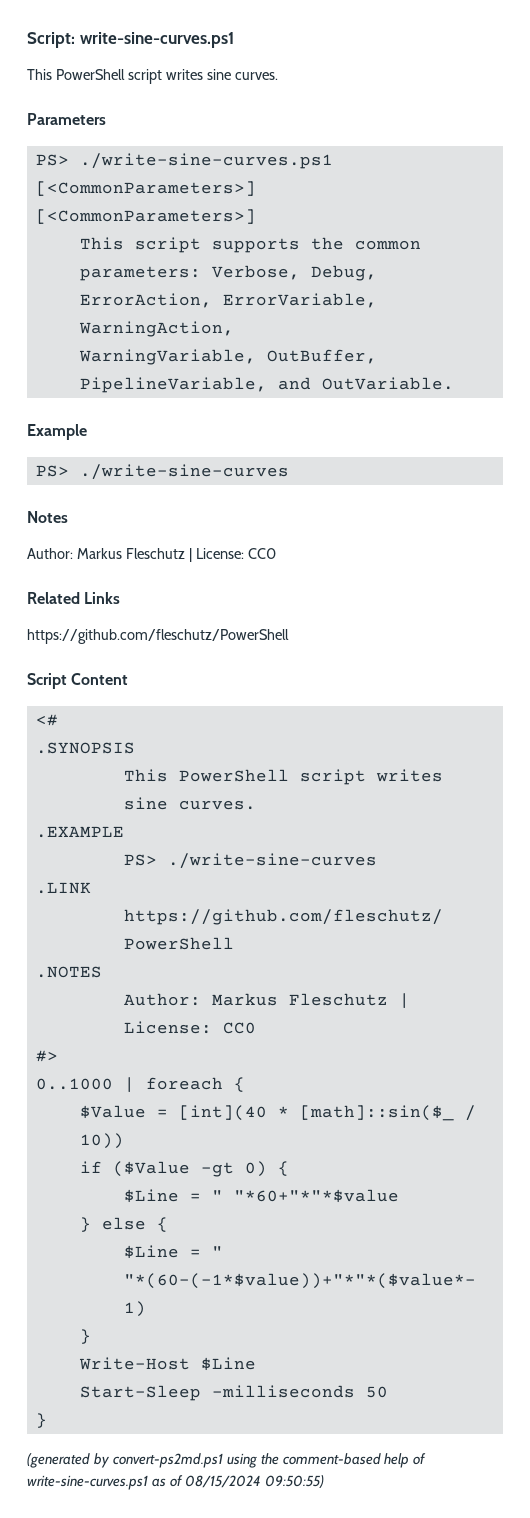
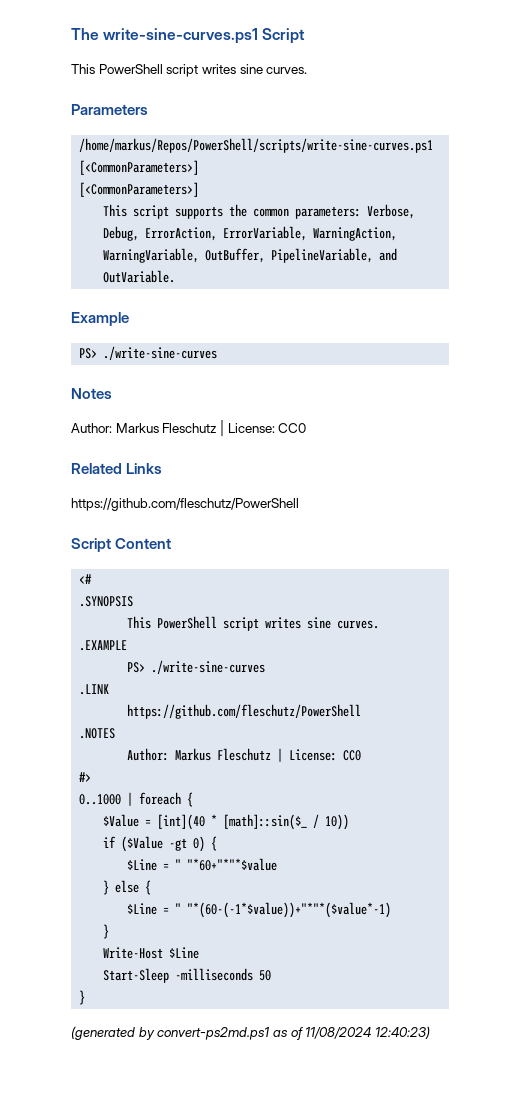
- Script: write-sine-curves.ps1
+ The write-sine-curves.ps1 Script
- PS> ./write-sine-curves.ps1 [<CommonParameters>]
+ /home/markus/Repos/PowerShell/scripts/write-sine-curves.ps1 [<CommonParameters>]
- (generated by convert-ps2md.ps1 using the comment-based help of write-sine-curves.ps1 as of 08/15/2024 09:50:55)
+ (generated by convert-ps2md.ps1 as of 11/08/2024 12:40:23)

